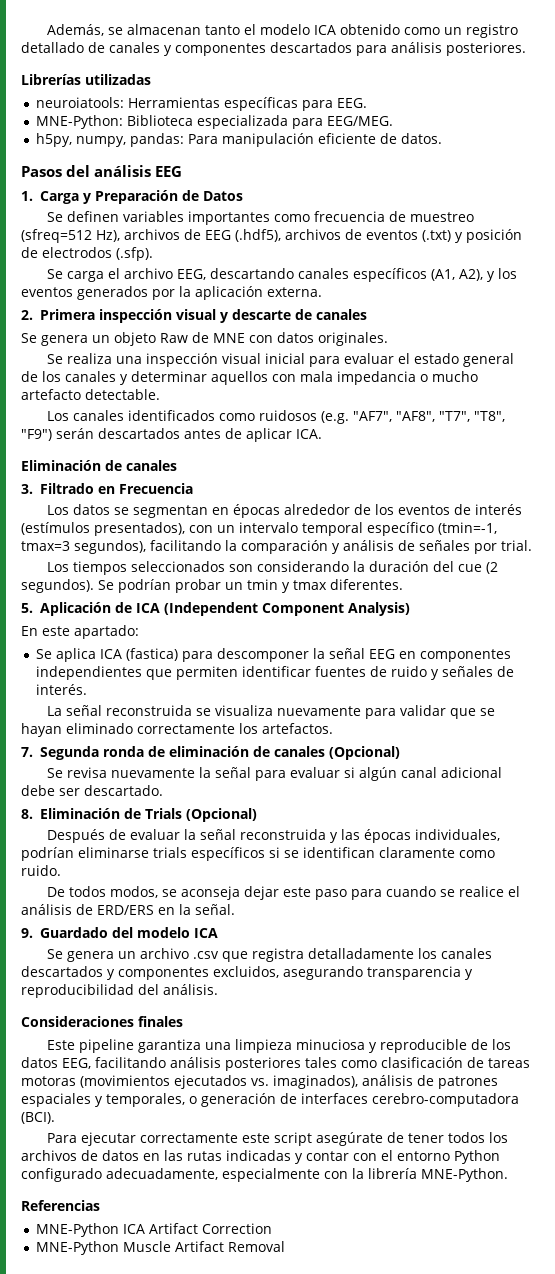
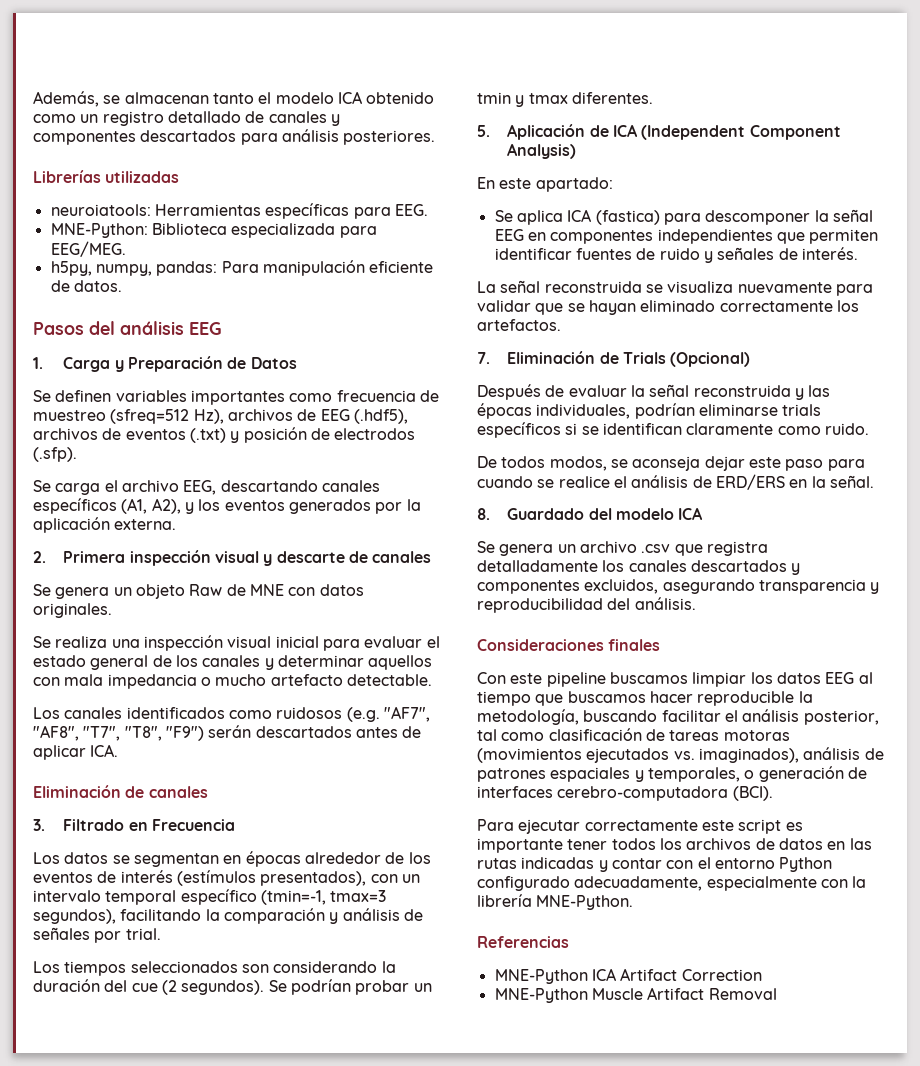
- 7. Segunda ronda de eliminación de canales (Opcional)
- Se revisa nuevamente la señal para evaluar si algún canal adicional debe ser descartado.
- 8. Eliminación de Trials (Opcional)
+ 7. Eliminación de Trials (Opcional)
- 9. Guardado del modelo ICA
+ 8. Guardado del modelo ICA
- Este pipeline garantiza una limpieza minuciosa y reproducible de los datos EEG, facilitando análisis posteriores tales como clasificación de tareas motoras (movimientos ejecutados vs. imaginados), análisis de patrones espaciales y temporales, o generación de interfaces cerebro-computadora (BCI).
+ Con este pipeline buscamos limpiar los datos EEG al tiempo que buscamos hacer reproducible la metodología, buscando facilitar el análisis posterior, tal como clasificación de tareas motoras (movimientos ejecutados vs. imaginados), análisis de patrones espaciales y temporales, o generación de interfaces cerebro-computadora (BCI).
- Para ejecutar correctamente este script asegúrate de tener todos los archivos de datos en las rutas indicadas y contar con el entorno Python configurado adecuadamente, especialmente con la librería MNE-Python.
+ Para ejecutar correctamente este script es importante tener todos los archivos de datos en las rutas indicadas y contar con el entorno Python configurado adecuadamente, especialmente con la librería MNE-Python.

